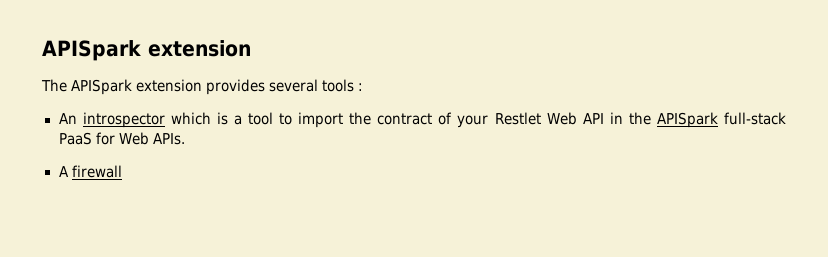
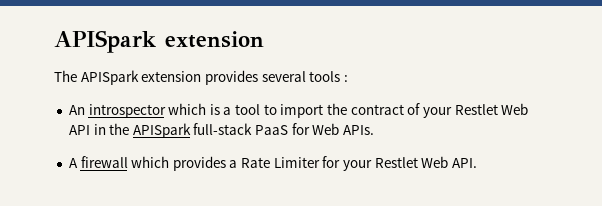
- A firewall
+ A firewall which provides a Rate Limiter for your Restlet Web API.

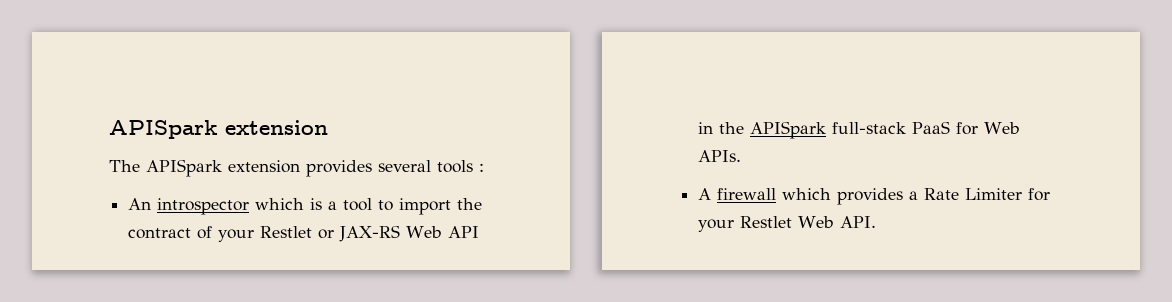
- An introspector which is a tool to import the contract of your Restlet Web API in the APISpark full-stack PaaS for Web APIs.
+ An introspector which is a tool to import the contract of your Restlet or JAX-RS Web API in the APISpark full-stack PaaS for Web APIs.

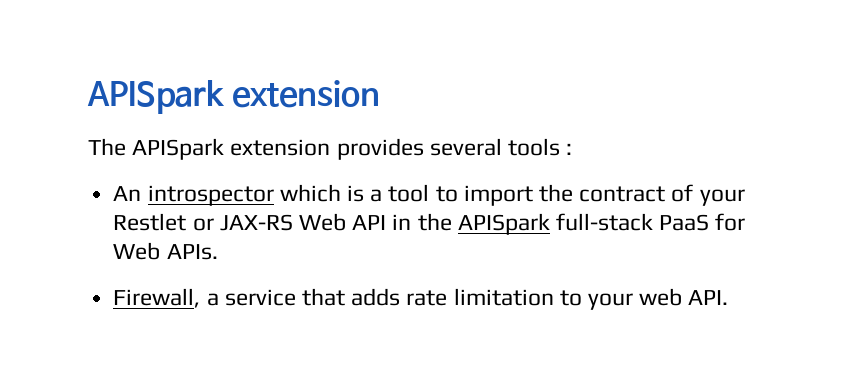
- A firewall which provides a Rate Limiter for your Restlet Web API.
+ Firewall, a service that adds rate limitation to your web API.

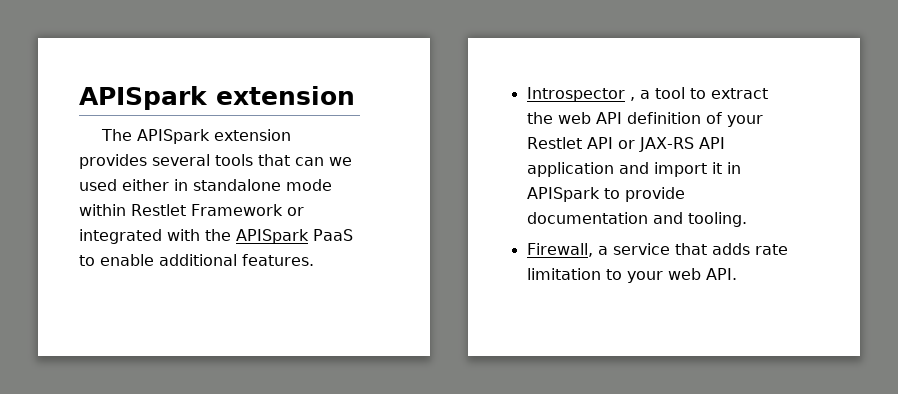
- The APISpark extension provides several tools :
- An introspector which is a tool to import the contract of your Restlet or JAX-RS Web API in the APISpark full-stack PaaS for Web APIs.
+ The APISpark extension provides several tools that can we used either in standalone mode within Restlet Framework or integrated with the APISpark PaaS to enable additional features.
+ Introspector , a tool to extract the web API definition of your Restlet API or JAX-RS API application and import it in APISpark to provide documentation and tooling.

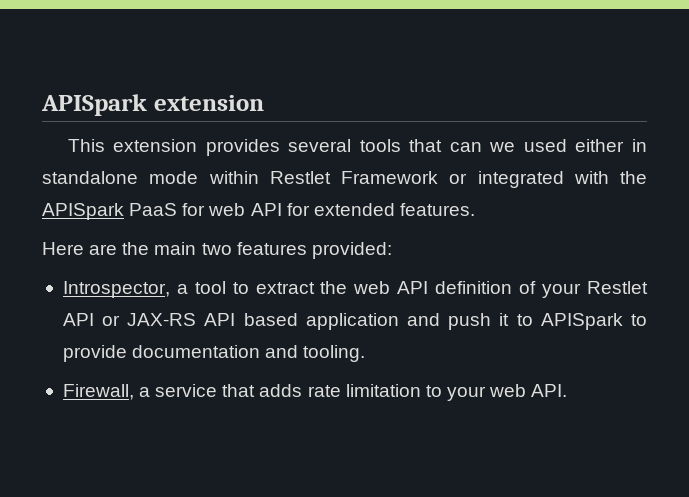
- The APISpark extension provides several tools that can we used either in standalone mode within Restlet Framework or integrated with the APISpark PaaS to enable additional features.
- Introspector , a tool to extract the web API definition of your Restlet API or JAX-RS API application and import it in APISpark to provide documentation and tooling.
+ This extension provides several tools that can we used either in standalone mode within Restlet Framework or integrated with the APISpark PaaS for web API for extended features.
+ Here are the main two features provided:
+ Introspector, a tool to extract the web API definition of your Restlet API or JAX-RS API based application and push it to APISpark to provide documentation and tooling.

